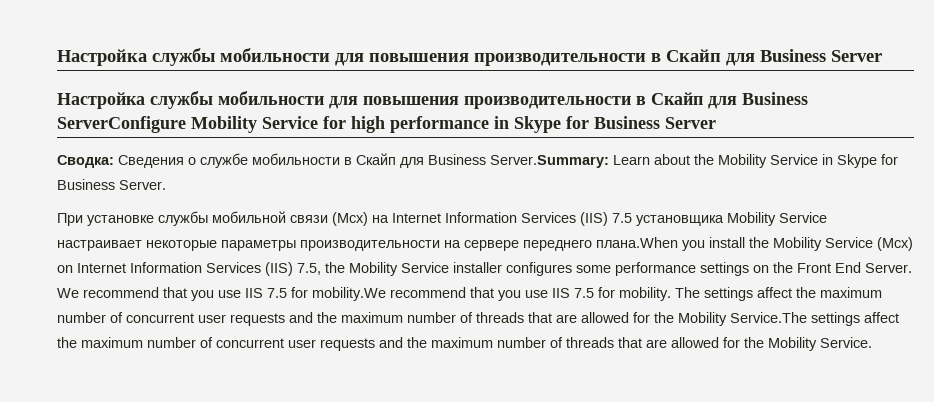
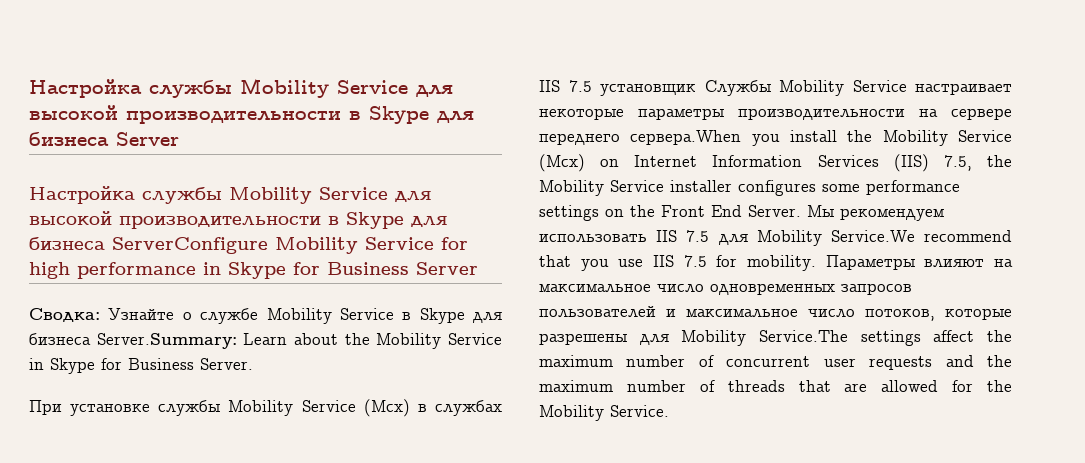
- Настройка службы мобильности для повышения производительности в Скайп для Business Server
- Настройка службы мобильности для повышения производительности в Скайп для Business ServerConfigure Mobility Service for high performance in Skype for Business Server
+ Настройка службы Mobility Service для высокой производительности в Skype для бизнеса Server
+ Настройка службы Mobility Service для высокой производительности в Skype для бизнеса ServerConfigure Mobility Service for high performance in Skype for Business Server
- Сводка: Сведения о службе мобильности в Скайп для Business Server.Summary: Learn about the Mobility Service in Skype for Business Server.
+ Сводка: Узнайте о службе Mobility Service в Skype для бизнеса Server.Summary: Learn about the Mobility Service in Skype for Business Server.
- При установке службы мобильной связи (Mcx) на Internet Information Services (IIS) 7.5 установщика Mobility Service настраивает некоторые параметры производительности на сервере переднего плана.When you install the Mobility Service (Mcx) on Internet Information Services (IIS) 7.5, the Mobility Service installer configures some performance settings on the Front End Server.
+ При установке службы Mobility Service (Mcx) в службах IIS 7.5 установщик Службы Mobility Service настраивает некоторые параметры производительности на сервере переднего сервера.When you install the Mobility Service (Mcx) on Internet Information Services (IIS) 7.5, the Mobility Service installer configures some performance settings on the Front End Server.
- We recommend that you use IIS 7.5 for mobility.We recommend that you use IIS 7.5 for mobility.
+ Мы рекомендуем использовать IIS 7.5 для Mobility Service.We recommend that you use IIS 7.5 for mobility.
- The settings affect the maximum number of concurrent user requests and the maximum number of threads that are allowed for the Mobility Service.The settings affect the maximum number of concurrent user requests and the maximum number of threads that are allowed for the Mobility Service.
+ Параметры влияют на максимальное число одновременных запросов пользователей и максимальное число потоков, которые разрешены для Mobility Service.The settings affect the maximum number of concurrent user requests and the maximum number of threads that are allowed for the Mobility Service.

